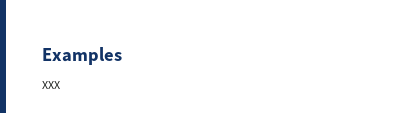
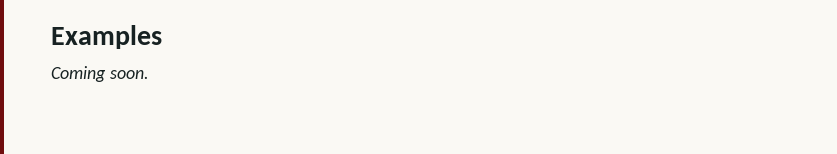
- XXX
+ Coming soon.

